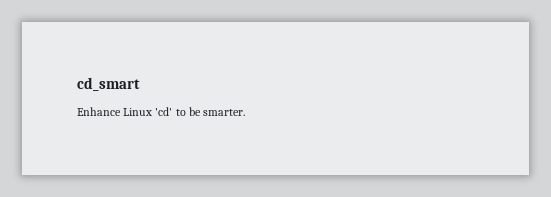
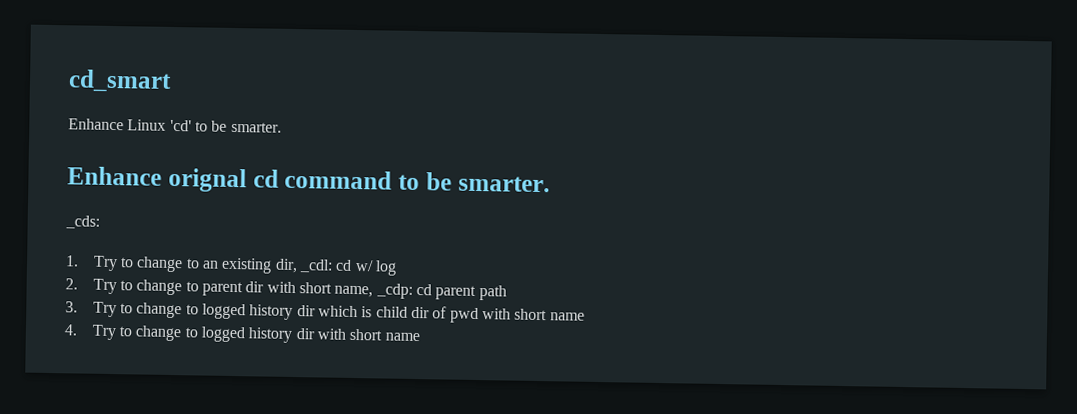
+ Enhance orignal cd command to be smarter.
+ _cds:
+ 1. Try to change to an existing dir, _cdl: cd w/ log
+ 2. Try to change to parent dir with short name, _cdp: cd parent path
+ 3. Try to change to logged history dir which is child dir of pwd with short name
+ 4. Try to change to logged history dir with short name

